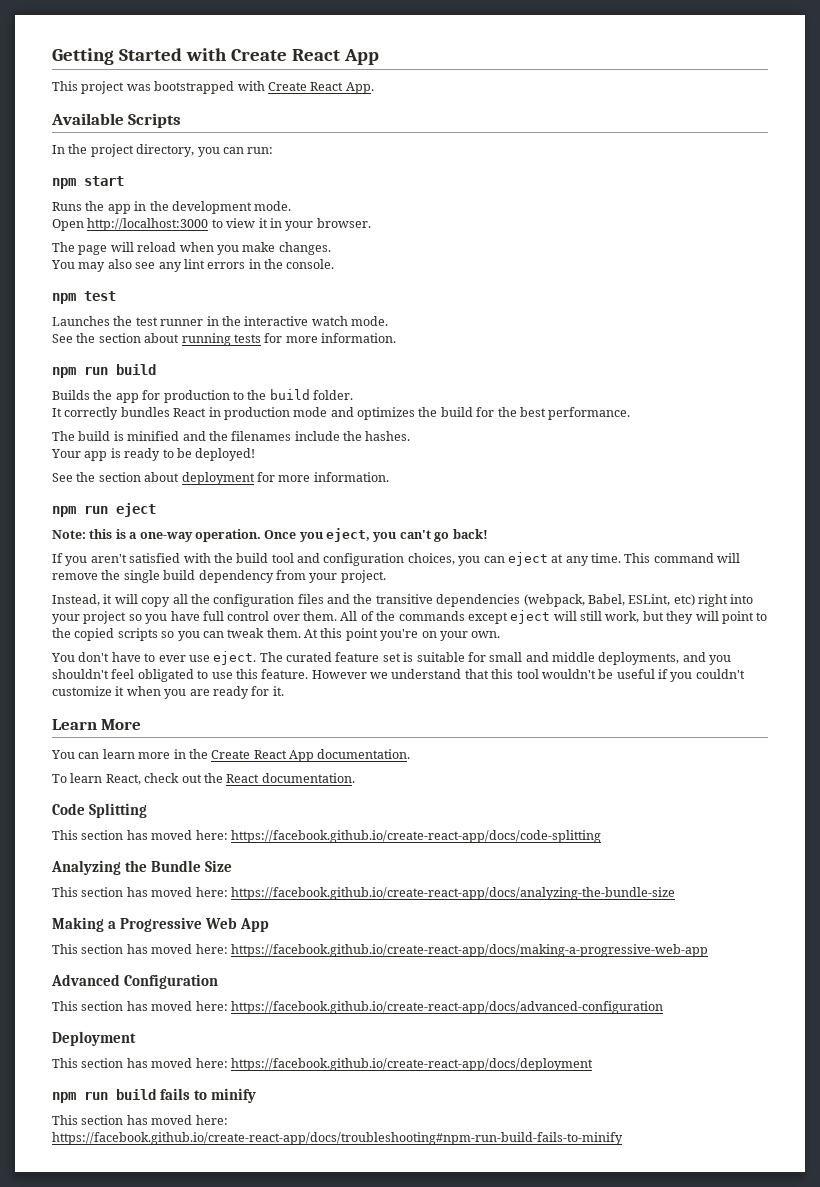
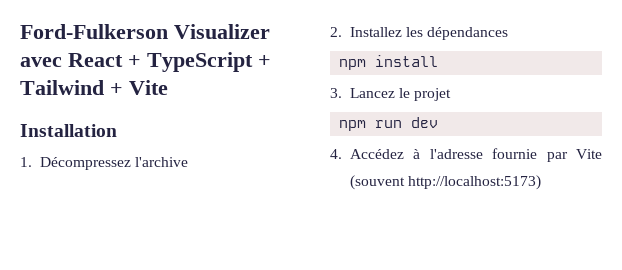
- Getting Started with Create React App
- This project was bootstrapped with Create React App.
- Available Scripts
- In the project directory, you can run:
- npm start
- Runs the app in the development mode.
- Open http://localhost:3000 to view it in your browser.
- The page will reload when you make changes.
- You may also see any lint errors in the console.
- npm test
- Launches the test runner in the interactive watch mode.
- See the section about running tests for more information.
- npm run build
- Builds the app for production to the build folder.
- It correctly bundles React in production mode and optimizes the build for the best performance.
- The build is minified and the filenames include the hashes.
- Your app is ready to be deployed!
- See the section about deployment for more information.
- npm run eject
- Note: this is a one-way operation. Once you eject, you can't go back!
- If you aren't satisfied with the build tool and configuration choices, you can eject at any time. This command will remove the single build dependency from your project.
- Instead, it will copy all the configuration files and the transitive dependencies (webpack, Babel, ESLint, etc) right into your project so you have full control over them. All of the commands except eject will still work, but they will point to the copied scripts so you can tweak them. At this point you're on your own.
- You don't have to ever use eject. The curated feature set is suitable for small and middle deployments, and you shouldn't feel obligated to use this feature. However we understand that this tool wouldn't be useful if you couldn't customize it when you are ready for it.
- Learn More
- You can learn more in the Create React App documentation.
- To learn React, check out the React documentation.
- Code Splitting
- This section has moved here: https://facebook.github.io/create-react-app/docs/code-splitting
- Analyzing the Bundle Size
- This section has moved here: https://facebook.github.io/create-react-app/docs/analyzing-the-bundle-size
- Making a Progressive Web App
- This section has moved here: https://facebook.github.io/create-react-app/docs/making-a-progressive-web-app
- Advanced Configuration
- This section has moved here: https://facebook.github.io/create-react-app/docs/advanced-configuration
- Deployment
- This section has moved here: https://facebook.github.io/create-react-app/docs/deployment
- npm run build fails to minify
- This section has moved here: https://facebook.github.io/create-react-app/docs/troubleshooting#npm-run-build-fails-to-minify
+ Ford-Fulkerson Visualizer avec React + TypeScript + Tailwind + Vite
+ Installation
+ 1. Décompressez l'archive
+ 2. Installez les dépendances
+ npm install
+ 3. Lancez le projet
+ npm run dev
+ 4. Accédez à l'adresse fournie par Vite (souvent http://localhost:5173)

